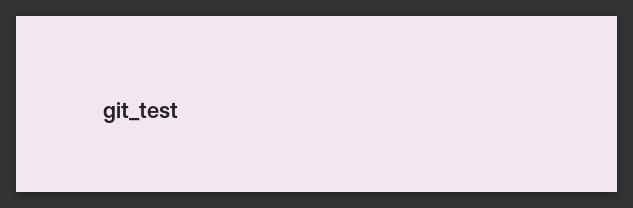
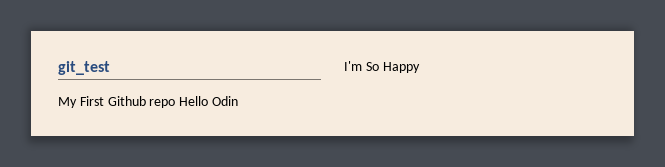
+ My First Github repo Hello Odin
+ I'm So Happy

